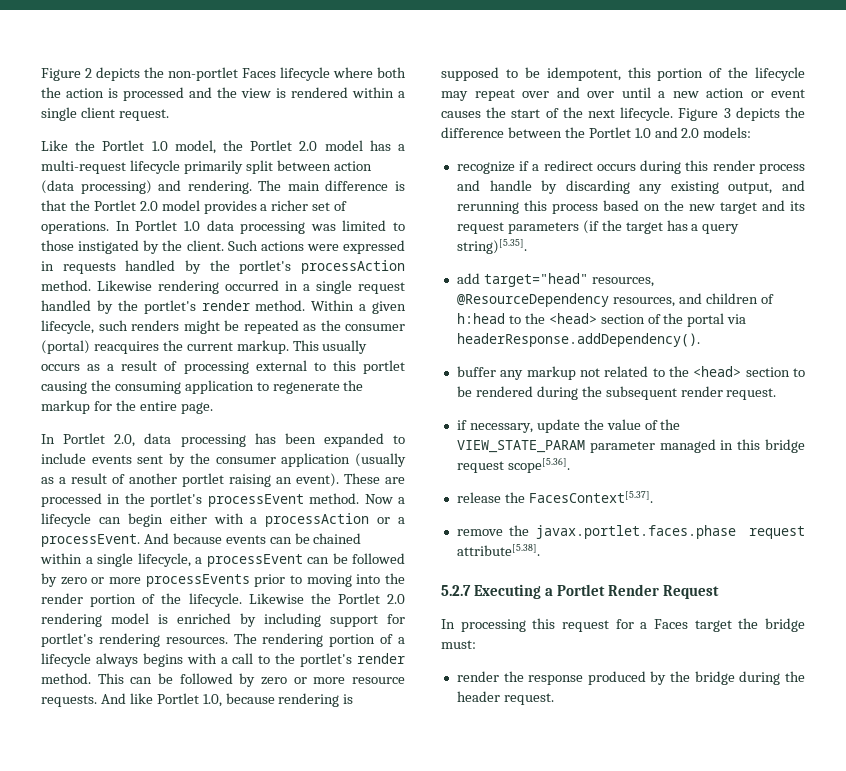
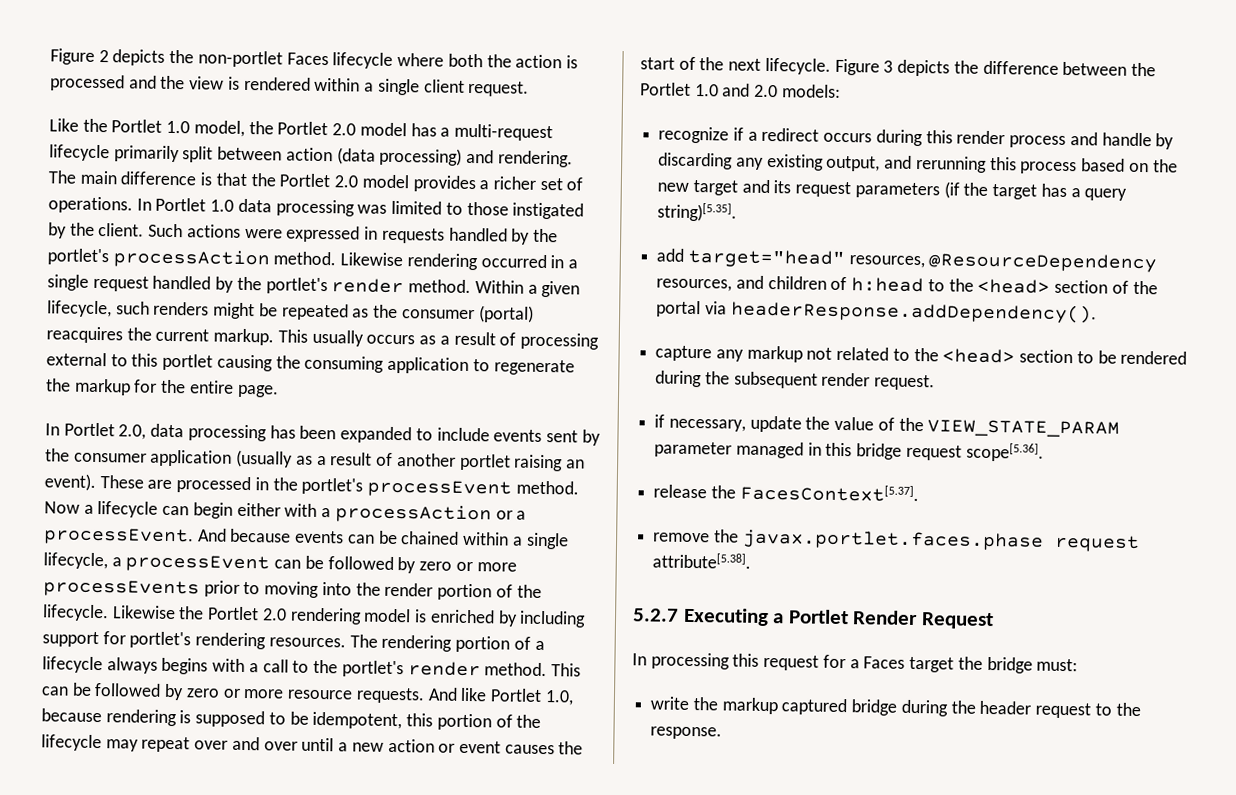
- buffer any markup not related to the <head> section to be rendered during the subsequent render request.
+ capture any markup not related to the <head> section to be rendered during the subsequent render request.
- render the response produced by the bridge during the header request.
+ write the markup captured bridge during the header request to the response.

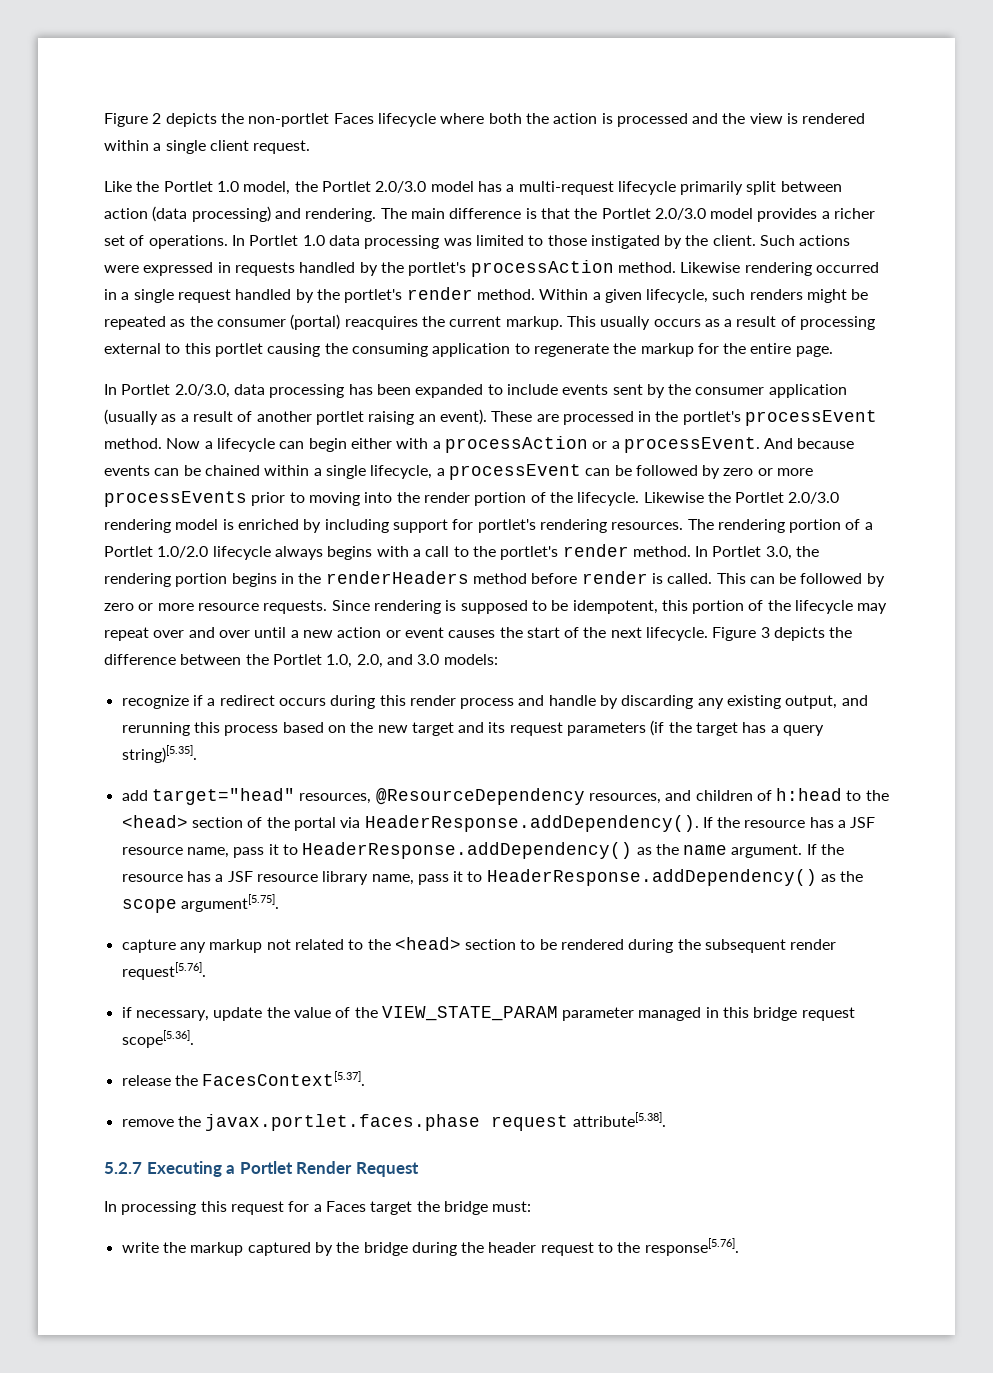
- Like the Portlet 1.0 model, the Portlet 2.0 model has a multi-request lifecycle primarily split between action (data processing) and rendering.
+ Like the Portlet 1.0 model, the Portlet 2.0/3.0 model has a multi-request lifecycle primarily split between action (data processing) and rendering.
- The main difference is that the Portlet 2.0 model provides a richer set of operations.
+ The main difference is that the Portlet 2.0/3.0 model provides a richer set of operations.
- In Portlet 2.0, data processing has been expanded to include events sent by the consumer application (usually as a result of another portlet raising an event).
+ In Portlet 2.0/3.0, data processing has been expanded to include events sent by the consumer application (usually as a result of another portlet raising an event).
- Likewise the Portlet 2.0 rendering model is enriched by including support for portlet's rendering resources.
+ Likewise the Portlet 2.0/3.0 rendering model is enriched by including support for portlet's rendering resources.
- The rendering portion of a lifecycle always begins with a call to the portlet's render method.
+ The rendering portion of a Portlet 1.0/2.0 lifecycle always begins with a call to the portlet's render method.
+ In Portlet 3.0, the rendering portion begins in the renderHeaders method before render is called.
- And like Portlet 1.0, because rendering is supposed to be idempotent, this portion of the lifecycle may repeat over and over until a new action or event causes the start of the next lifecycle.
+ Since rendering is supposed to be idempotent, this portion of the lifecycle may repeat over and over until a new action or event causes the start of the next lifecycle.
- Figure 3 depicts the difference between the Portlet 1.0 and 2.0 models:
+ Figure 3 depicts the difference between the Portlet 1.0, 2.0, and 3.0 models:
- add target="head" resources, @ResourceDependency resources, and children of h:head to the <head> section of the portal via headerResponse.addDependency().
+ add target="head" resources, @ResourceDependency resources, and children of h:head to the <head> section of the portal via HeaderResponse.addDependency(). If the resource has a JSF resource name, pass it to HeaderResponse.addDependency() as the name argument. If the resource has a JSF resource library name, pass it to HeaderResponse.addDependency() as the scope argument[5.75].
- capture any markup not related to the <head> section to be rendered during the subsequent render request.
+ capture any markup not related to the <head> section to be rendered during the subsequent render request[5.76].
- write the markup captured bridge during the header request to the response.
+ write the markup captured by the bridge during the header request to the response[5.76].

